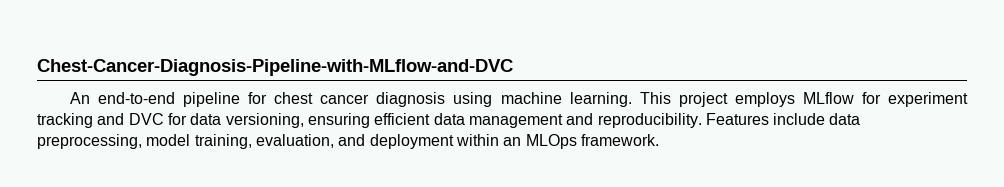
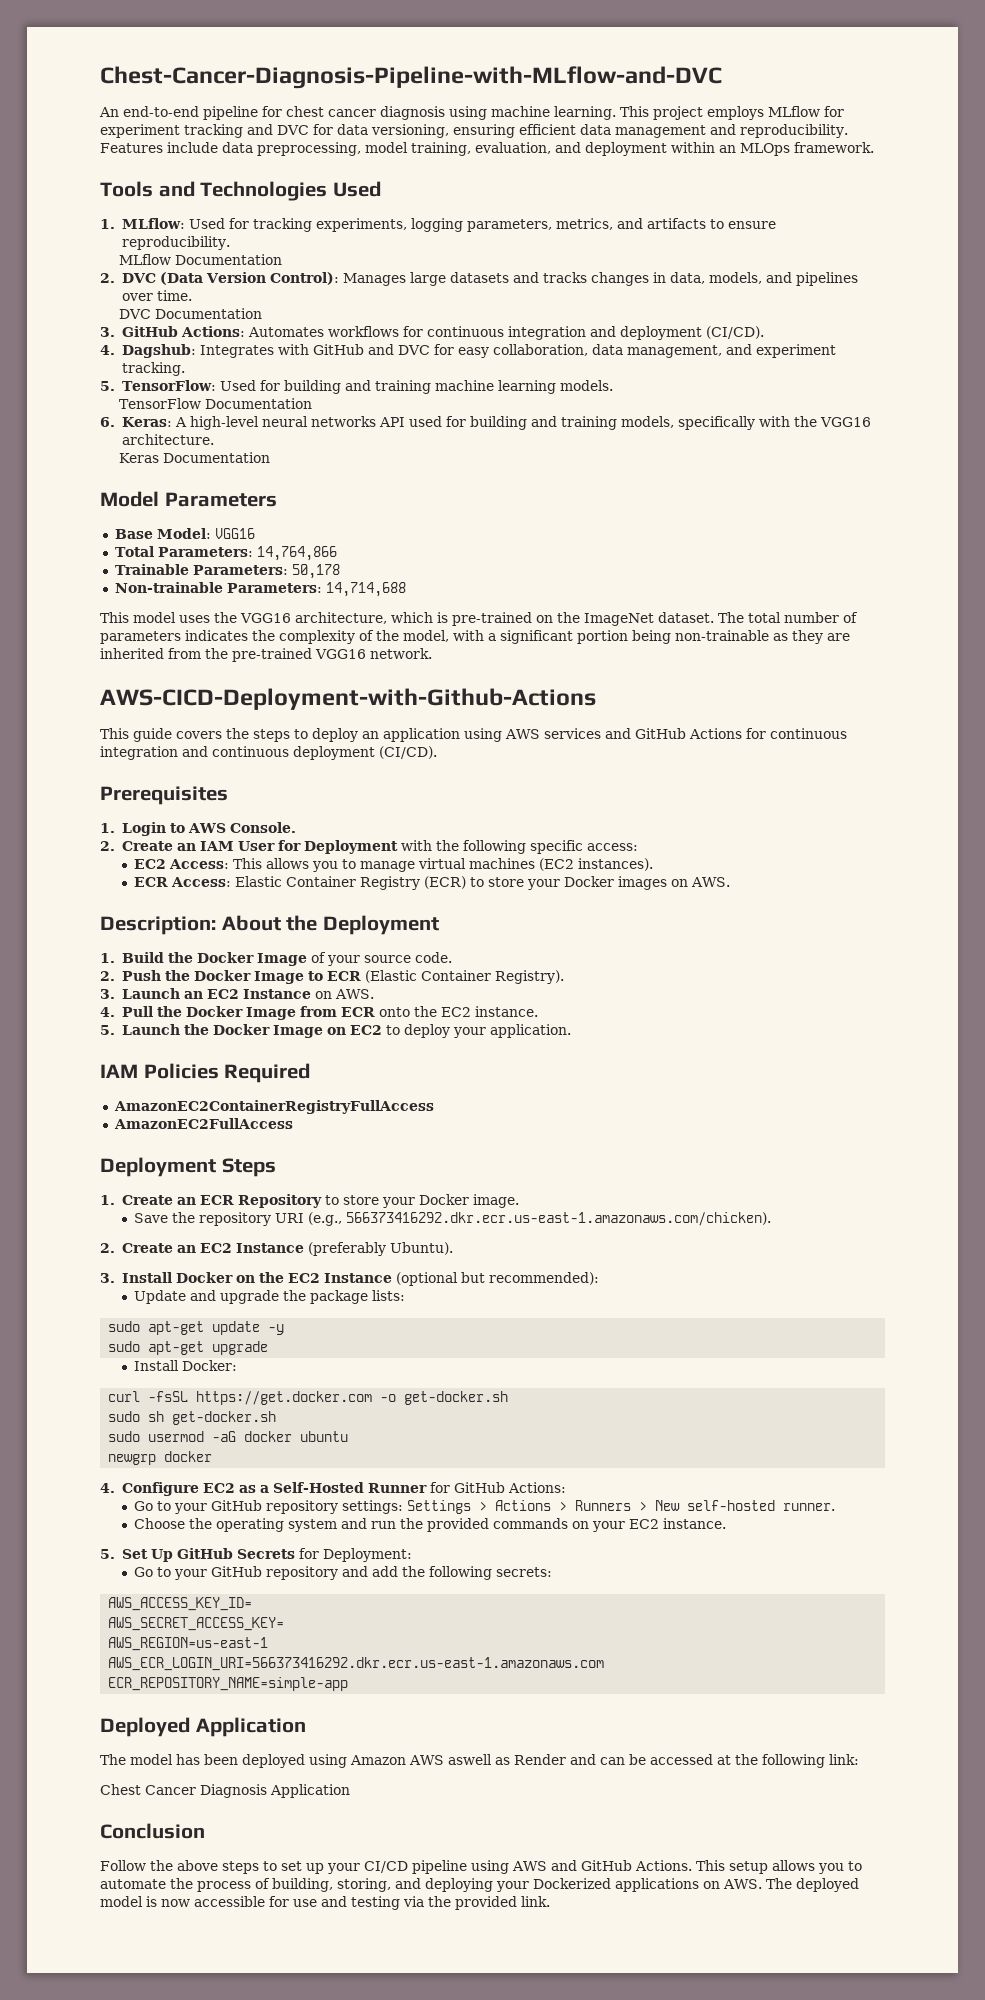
+ Tools and Technologies Used
+ 1. MLflow: Used for tracking experiments, logging parameters, metrics, and artifacts to ensure reproducibility.
+ MLflow Documentation
+ 2. DVC (Data Version Control): Manages large datasets and tracks changes in data, models, and pipelines over time.
+ DVC Documentation
+ 3. GitHub Actions: Automates workflows for continuous integration and deployment (CI/CD).
+ 4. Dagshub: Integrates with GitHub and DVC for easy collaboration, data management, and experiment tracking.
+ 5. TensorFlow: Used for building and training machine learning models.
+ TensorFlow Documentation
+ 6. Keras: A high-level neural networks API used for building and training models, specifically with the VGG16 architecture.
+ Keras Documentation
+ Model Parameters
+ Base Model: VGG16
+ Total Parameters: 14,764,866
+ Trainable Parameters: 50,178
+ Non-trainable Parameters: 14,714,688
+ This model uses the VGG16 architecture, which is pre-trained on the ImageNet dataset. The total number of parameters indicates the complexity of the model, with a significant portion being non-trainable as they are inherited from the pre-trained VGG16 network.
+ AWS-CICD-Deployment-with-Github-Actions
+ This guide covers the steps to deploy an application using AWS services and GitHub Actions for continuous integration and continuous deployment (CI/CD).
+ Prerequisites
+ 1. Login to AWS Console.
+ 2. Create an IAM User for Deployment with the following specific access:
+ EC2 Access: This allows you to manage virtual machines (EC2 instances).
+ ECR Access: Elastic Container Registry (ECR) to store your Docker images on AWS.
+ Description: About the Deployment
+ 1. Build the Docker Image of your source code.
+ 2. Push the Docker Image to ECR (Elastic Container Registry).
+ 3. Launch an EC2 Instance on AWS.
+ 4. Pull the Docker Image from ECR onto the EC2 instance.
+ 5. Launch the Docker Image on EC2 to deploy your application.
+ IAM Policies Required
+ AmazonEC2ContainerRegistryFullAccess
+ AmazonEC2FullAccess
+ Deployment Steps
+ 1. Create an ECR Repository to store your Docker image.
+ Save the repository URI (e.g., 566373416292.dkr.ecr.us-east-1.amazonaws.com/chicken).
+ 2. Create an EC2 Instance (preferably Ubuntu).
+ 3. Install Docker on the EC2 Instance (optional but recommended):
+ Update and upgrade the package lists:
+ sudo apt-get update -y
+ sudo apt-get upgrade
+ Install Docker:
+ curl -fsSL https://get.docker.com -o get-docker.sh
+ sudo sh get-docker.sh
+ sudo usermod -aG docker ubuntu
+ newgrp docker
+ 4. Configure EC2 as a Self-Hosted Runner for GitHub Actions:
+ Go to your GitHub repository settings: Settings > Actions > Runners > New self-hosted runner.
+ Choose the operating system and run the provided commands on your EC2 instance.
+ 5. Set Up GitHub Secrets for Deployment:
+ Go to your GitHub repository and add the following secrets:
+ AWS_ACCESS_KEY_ID=
+ AWS_SECRET_ACCESS_KEY=
+ AWS_REGION=us-east-1
+ AWS_ECR_LOGIN_URI=566373416292.dkr.ecr.us-east-1.amazonaws.com
+ ECR_REPOSITORY_NAME=simple-app
+ Deployed Application
+ The model has been deployed using Amazon AWS aswell as Render and can be accessed at the following link:
+ Chest Cancer Diagnosis Application
+ Conclusion
+ Follow the above steps to set up your CI/CD pipeline using AWS and GitHub Actions. This setup allows you to automate the process of building, storing, and deploying your Dockerized applications on AWS. The deployed model is now accessible for use and testing via the provided link.

